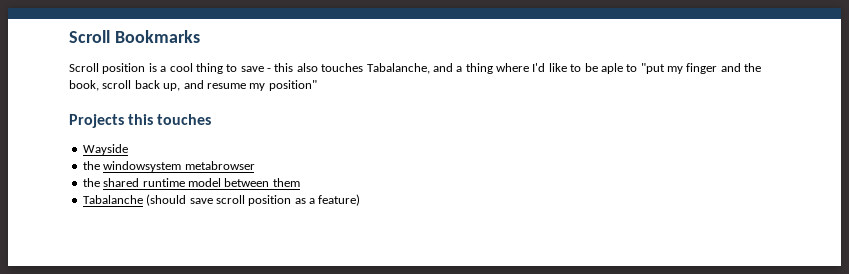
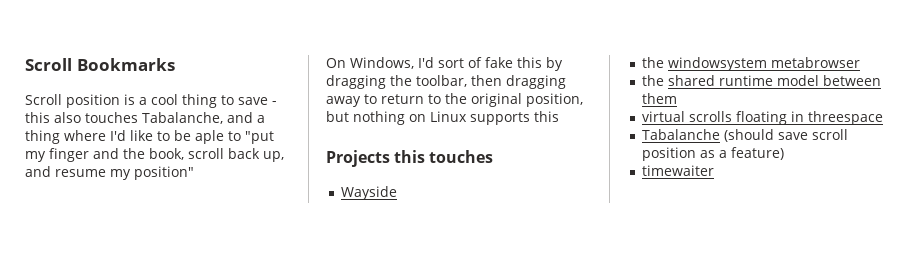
+ On Windows, I'd sort of fake this by dragging the toolbar, then dragging away to return to the original position, but nothing on Linux supports this
+ virtual scrolls floating in threespace
+ timewaiter

